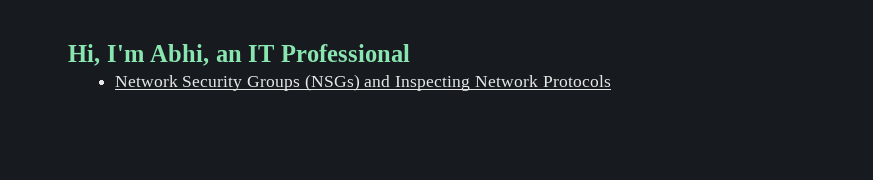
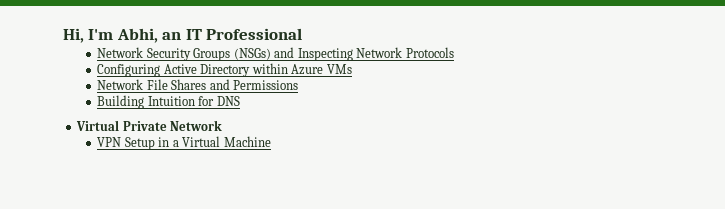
+ Configuring Active Directory within Azure VMs
+ Network File Shares and Permissions
+ Building Intuition for DNS
+ Virtual Private Network
+ VPN Setup in a Virtual Machine

